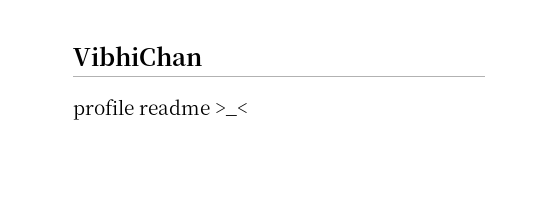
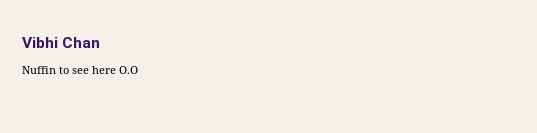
- VibhiChan
- profile readme >_<
+ Vibhi Chan
+ Nuffin to see here O.O

